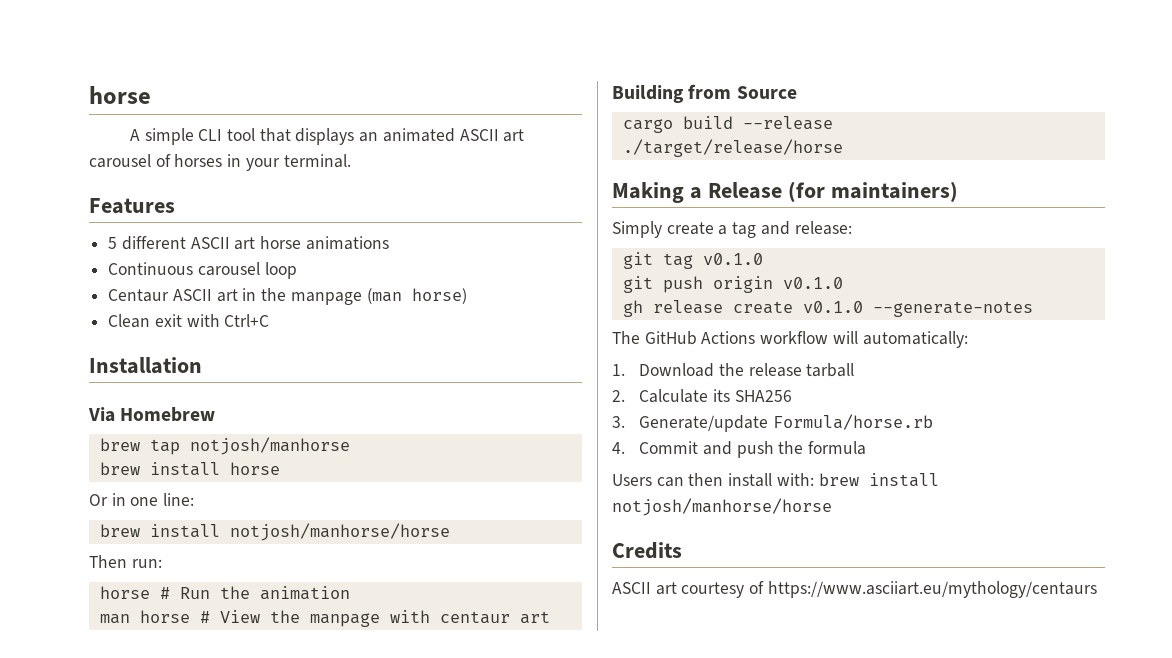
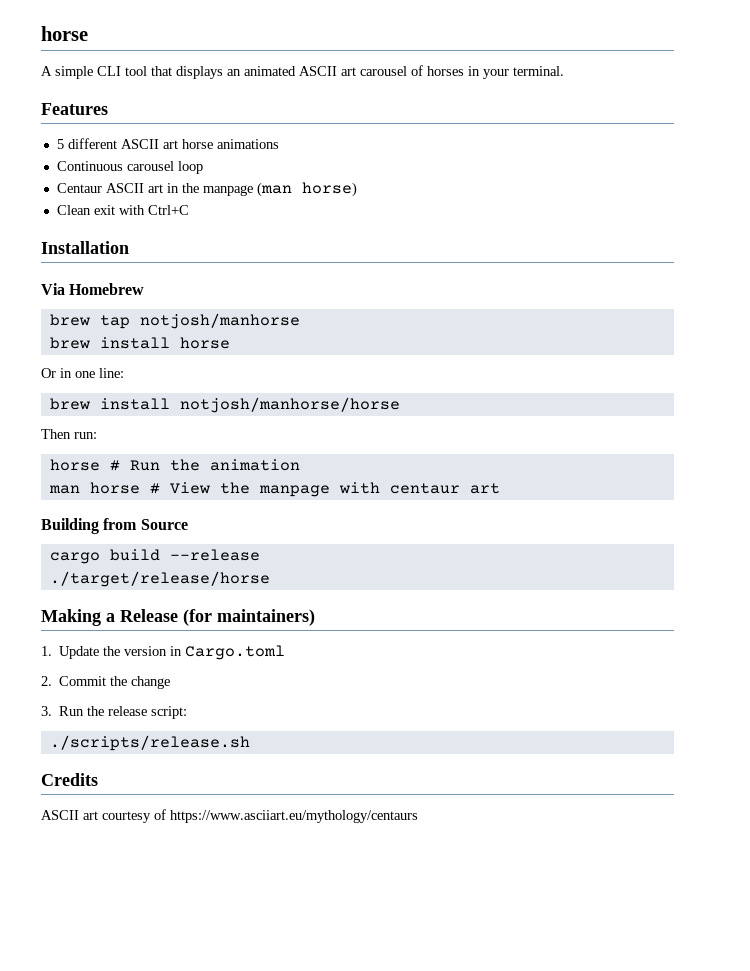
- Simply create a tag and release:
- git tag v0.1.0
- git push origin v0.1.0
- gh release create v0.1.0 --generate-notes
- The GitHub Actions workflow will automatically:
- 1. Download the release tarball
- 2. Calculate its SHA256
- 3. Generate/update Formula/horse.rb
- 4. Commit and push the formula
- Users can then install with: brew install notjosh/manhorse/horse
+ 1. Update the version in Cargo.toml
+ 2. Commit the change
+ 3. Run the release script:
+ ./scripts/release.sh

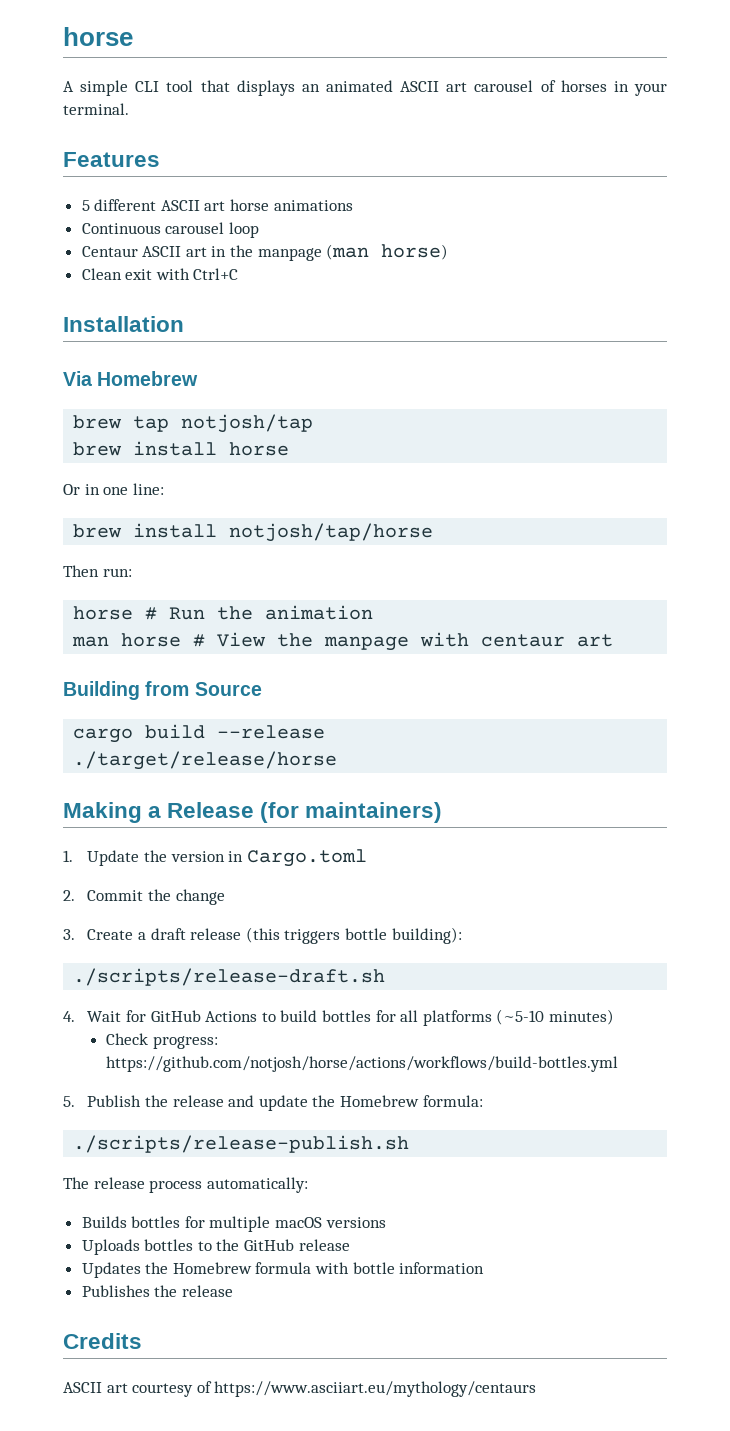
- brew tap notjosh/manhorse
+ brew tap notjosh/tap
- brew install notjosh/manhorse/horse
+ brew install notjosh/tap/horse
- 3. Run the release script:
- ./scripts/release.sh
+ 3. Create a draft release (this triggers bottle building):
+ ./scripts/release-draft.sh
+ 4. Wait for GitHub Actions to build bottles for all platforms (~5-10 minutes)
+ Check progress: https://github.com/notjosh/horse/actions/workflows/build-bottles.yml
+ 5. Publish the release and update the Homebrew formula:
+ ./scripts/release-publish.sh
+ The release process automatically:
+ Builds bottles for multiple macOS versions
+ Uploads bottles to the GitHub release
+ Updates the Homebrew formula with bottle information
+ Publishes the release

